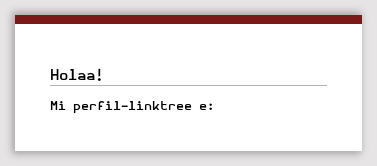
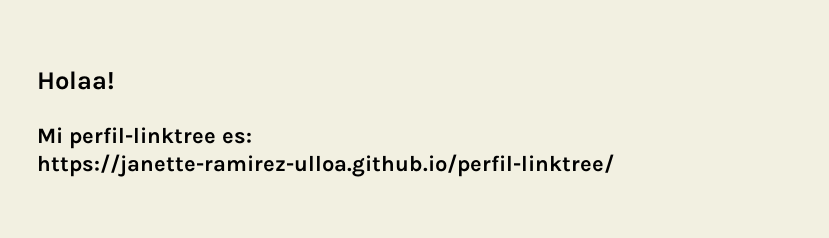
- Mi perfil-linktree e:
+ Mi perfil-linktree es: https://janette-ramirez-ulloa.github.io/perfil-linktree/

